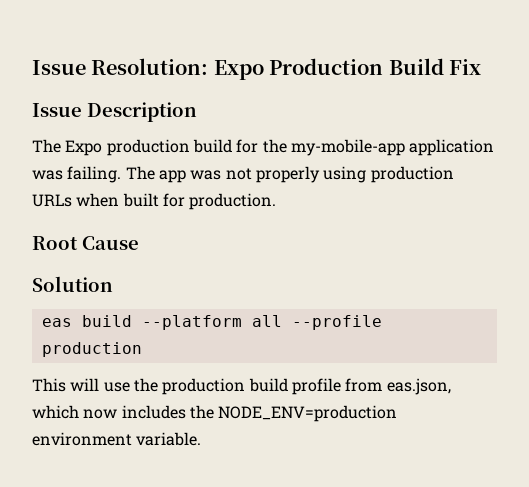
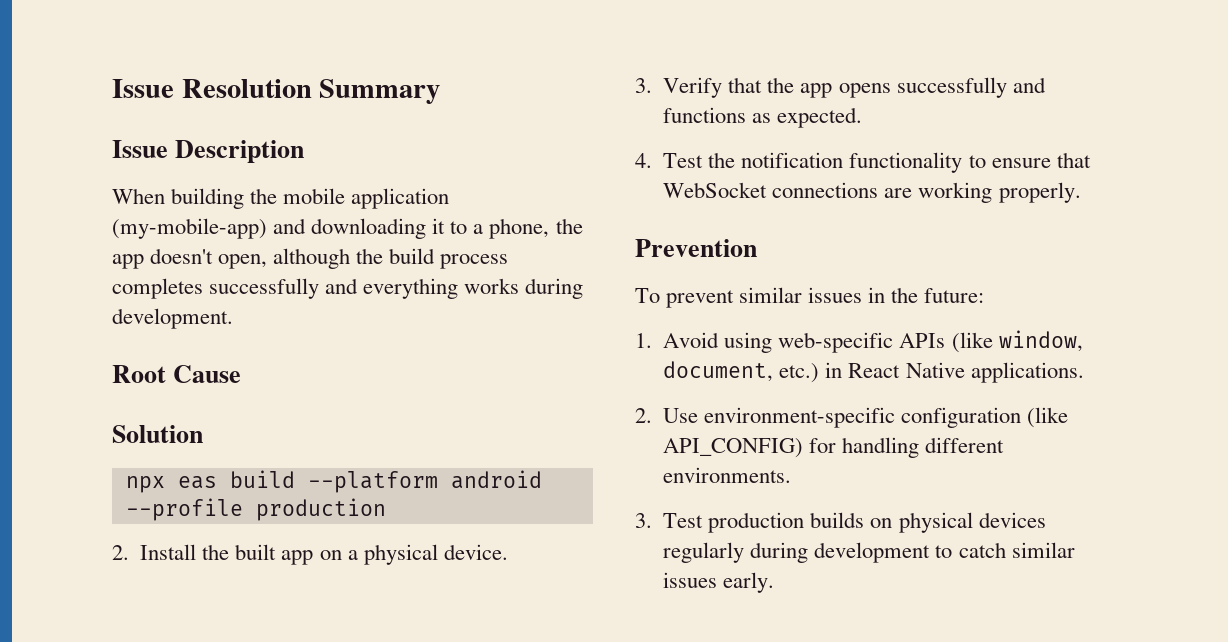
- Issue Resolution: Expo Production Build Fix
+ Issue Resolution Summary
  Issue Description
- The Expo production build for the my-mobile-app application was failing. The app was not properly using production URLs when built for production.
+ When building the mobile application (my-mobile-app) and downloading it to a phone, the app doesn't open, although the build process completes successfully and everything works during development.
- eas build --platform all --profile production
+ npx eas build --platform android --profile production
- This will use the production build profile from eas.json, which now includes the NODE_ENV=production environment variable.
+ 2. Install the built app on a physical device.
+ 3. Verify that the app opens successfully and functions as expected.
+ 4. Test the notification functionality to ensure that WebSocket connections are working properly.
+ Prevention
+ To prevent similar issues in the future:
+ 1. Avoid using web-specific APIs (like window, document, etc.) in React Native applications.
+ 2. Use environment-specific configuration (like API_CONFIG) for handling different environments.
+ 3. Test production builds on physical devices regularly during development to catch similar issues early.

